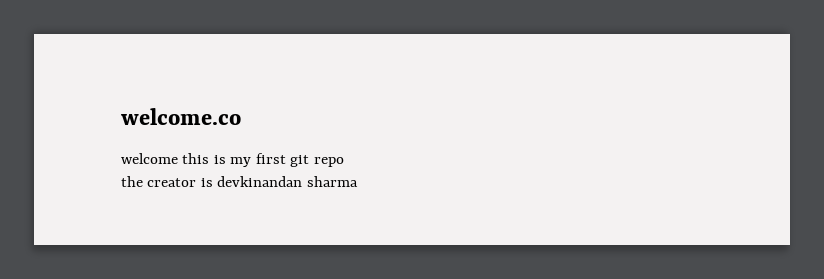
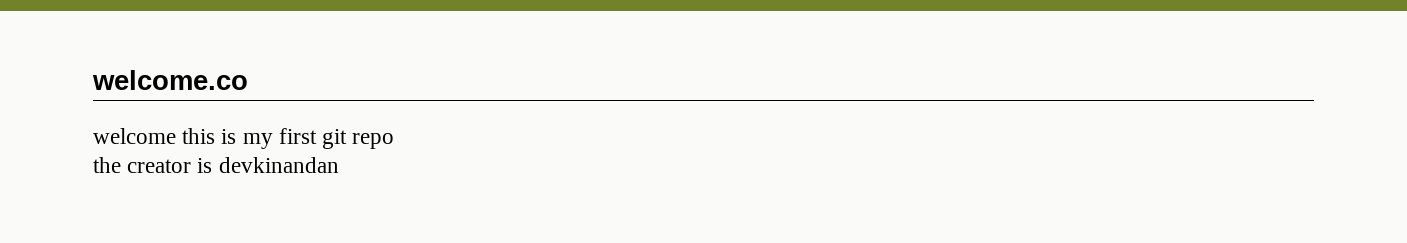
- the creator is devkinandan sharma
+ the creator is devkinandan

